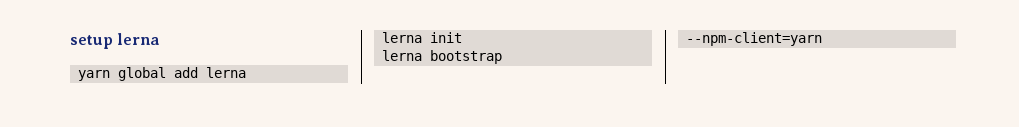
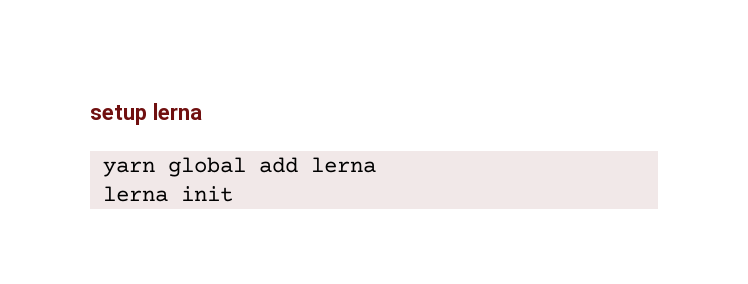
- lerna bootstrap --npm-client=yarn

